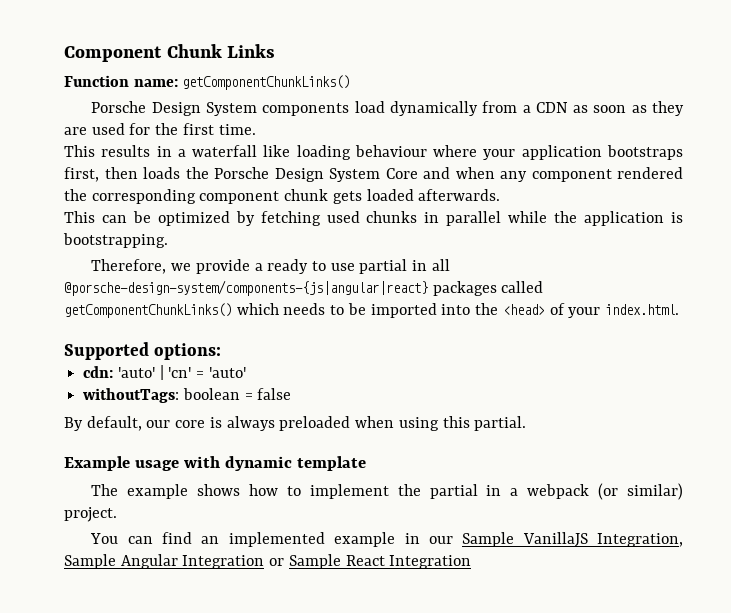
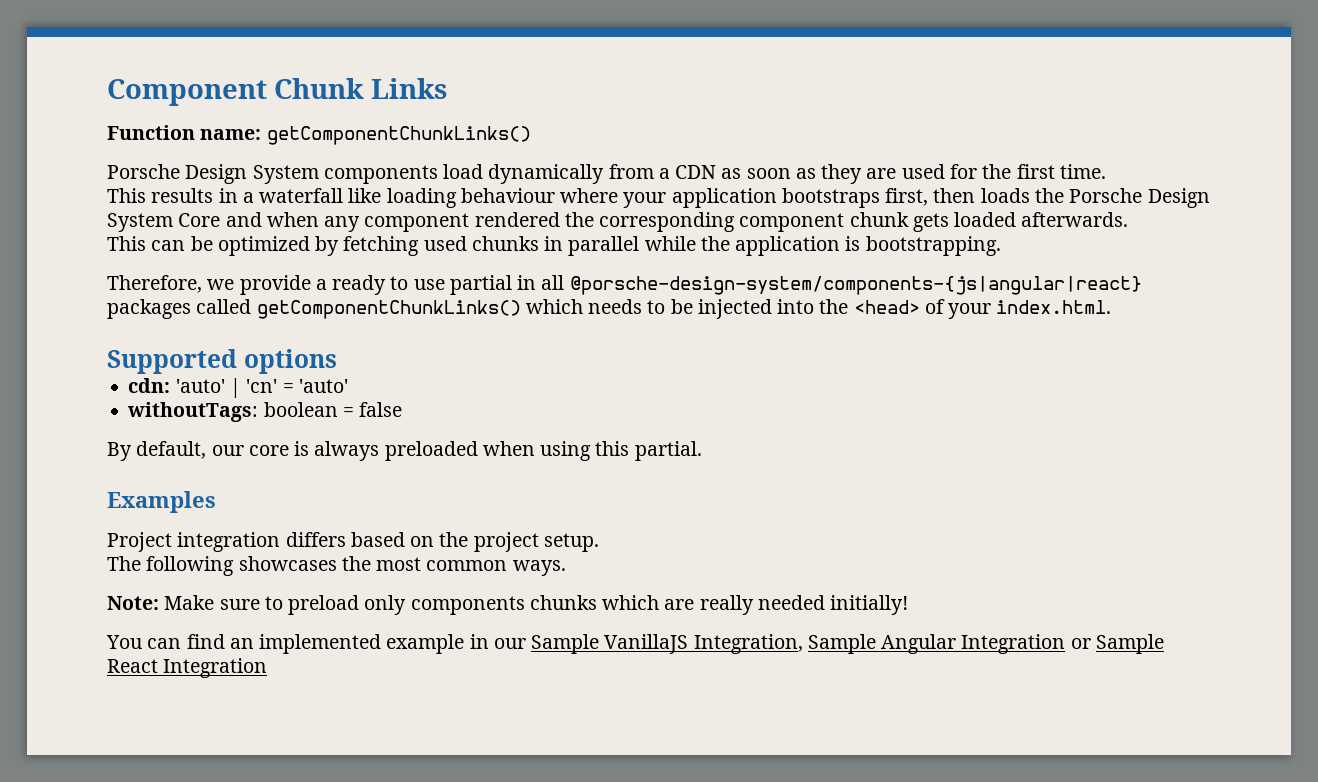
- Therefore, we provide a ready to use partial in all @porsche-design-system/components-{js|angular|react} packages called getComponentChunkLinks() which needs to be imported into the <head> of your index.html.
+ Therefore, we provide a ready to use partial in all @porsche-design-system/components-{js|angular|react} packages called getComponentChunkLinks() which needs to be injected into the <head> of your index.html.
- Supported options:
+ Supported options
- Example usage with dynamic template
- The example shows how to implement the partial in a webpack (or similar) project.
+ Examples
+ Project integration differs based on the project setup.
+ The following showcases the most common ways.
+ Note: Make sure to preload only components chunks which are really needed initially!

